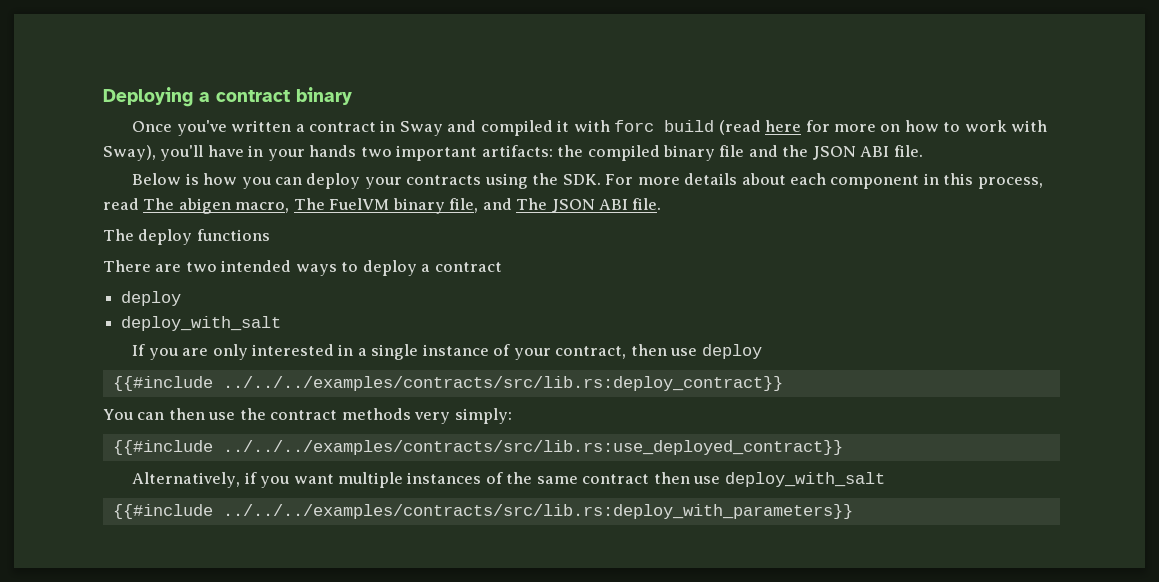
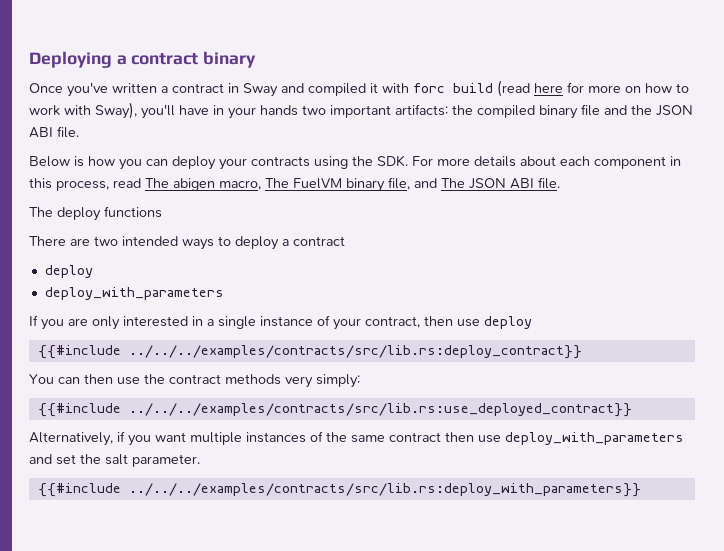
  There are two intended ways to deploy a contract
  deploy
- deploy_with_salt
+ deploy_with_parameters
- Alternatively, if you want multiple instances of the same contract then use deploy_with_salt
+ Alternatively, if you want multiple instances of the same contract then use deploy_with_parameters and set the salt parameter.

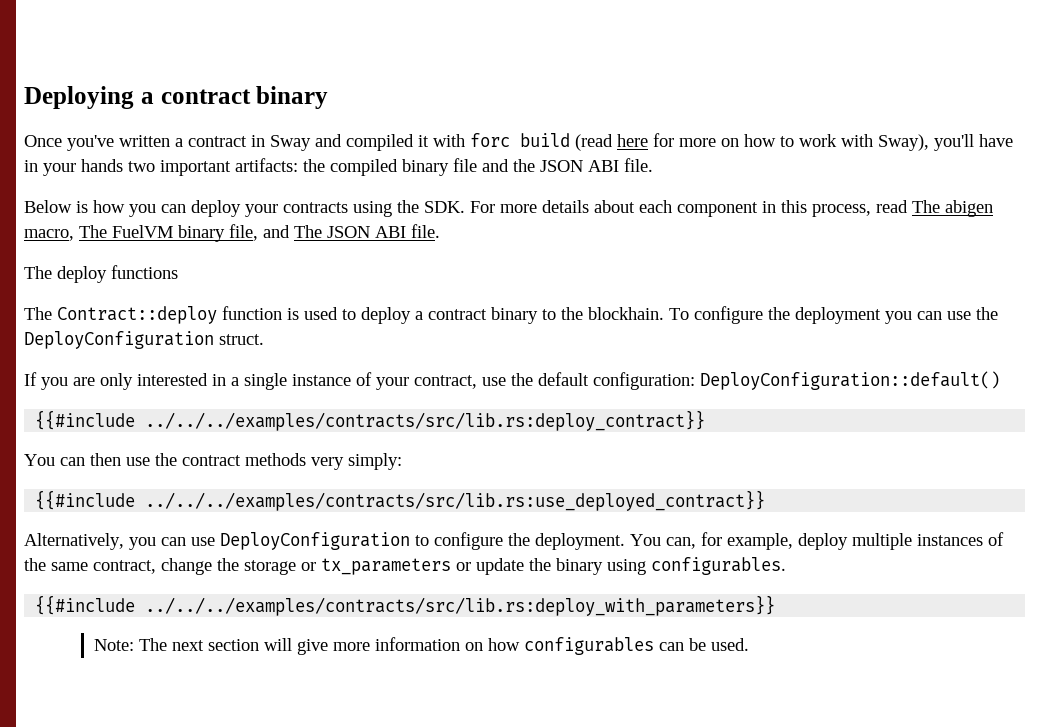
- There are two intended ways to deploy a contract
- deploy
- deploy_with_parameters
+ The Contract::deploy function is used to deploy a contract binary to the blockhain. To configure the deployment you can use the DeployConfiguration struct.
- If you are only interested in a single instance of your contract, then use deploy
+ If you are only interested in a single instance of your contract, use the default configuration: DeployConfiguration::default()
- Alternatively, if you want multiple instances of the same contract then use deploy_with_parameters and set the salt parameter.
+ Alternatively, you can use DeployConfiguration to configure the deployment. You can, for example, deploy multiple instances of the same contract, change the storage or tx_parameters or update the binary using configurables.
  {{#include ../../../examples/contracts/src/lib.rs:deploy_with_parameters}}
+ Note: The next section will give more information on how configurables can be used.

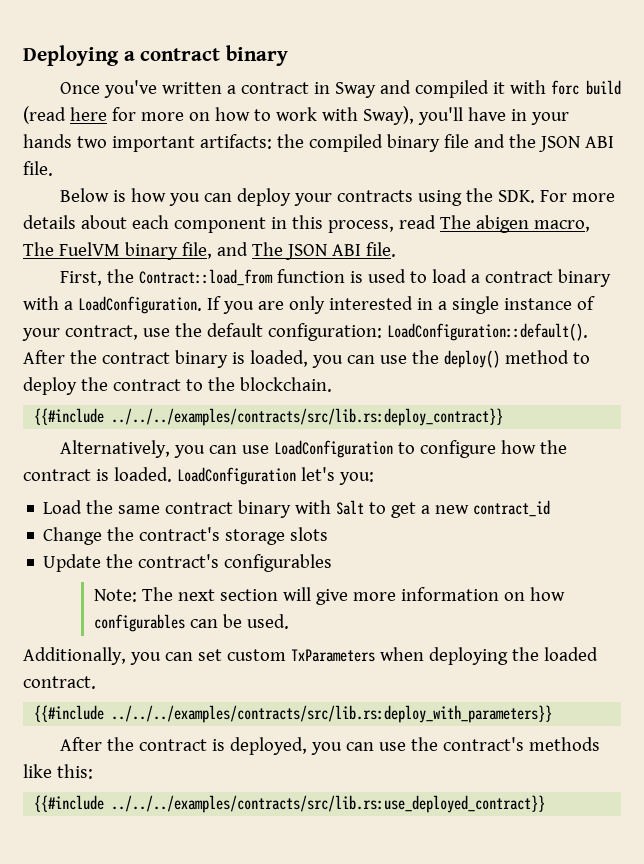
- The deploy functions
- The Contract::deploy function is used to deploy a contract binary to the blockhain. To configure the deployment you can use the DeployConfiguration struct.
- If you are only interested in a single instance of your contract, use the default configuration: DeployConfiguration::default()
+ First, the Contract::load_from function is used to load a contract binary with a LoadConfiguration. If you are only interested in a single instance of your contract, use the default configuration: LoadConfiguration::default(). After the contract binary is loaded, you can use the deploy() method to deploy the contract to the blockchain.
  {{#include ../../../examples/contracts/src/lib.rs:deploy_contract}}
- You can then use the contract methods very simply:
- {{#include ../../../examples/contracts/src/lib.rs:use_deployed_contract}}
- Alternatively, you can use DeployConfiguration to configure the deployment. You can, for example, deploy multiple instances of the same contract, change the storage or tx_parameters or update the binary using configurables.
- {{#include ../../../examples/contracts/src/lib.rs:deploy_with_parameters}}
+ Alternatively, you can use LoadConfiguration to configure how the contract is loaded. LoadConfiguration let's you:
+ Load the same contract binary with Salt to get a new contract_id
+ Change the contract's storage slots
+ Update the contract's configurables
+ Additionally, you can set custom TxParameters when deploying the loaded contract.
+ {{#include ../../../examples/contracts/src/lib.rs:deploy_with_parameters}}
+ After the contract is deployed, you can use the contract's methods like this:
+ {{#include ../../../examples/contracts/src/lib.rs:use_deployed_contract}}

